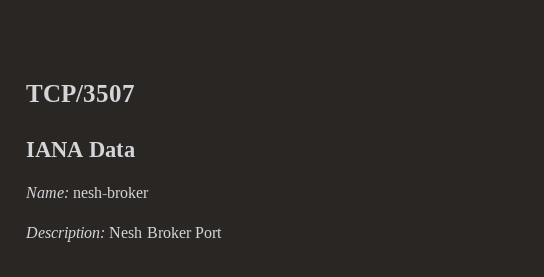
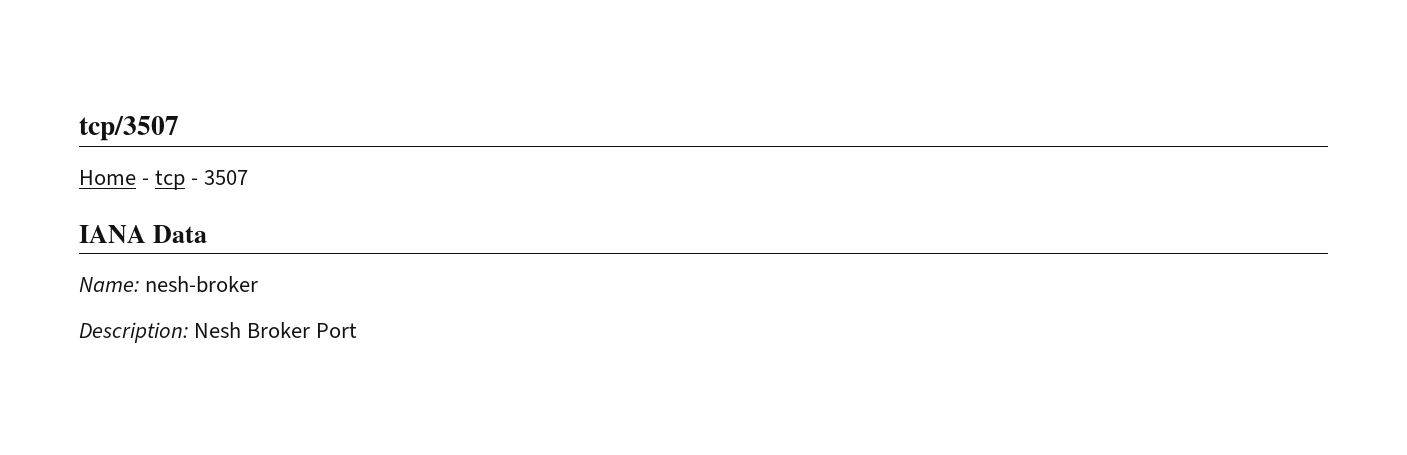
- TCP/3507
+ tcp/3507
+ Home - tcp - 3507

